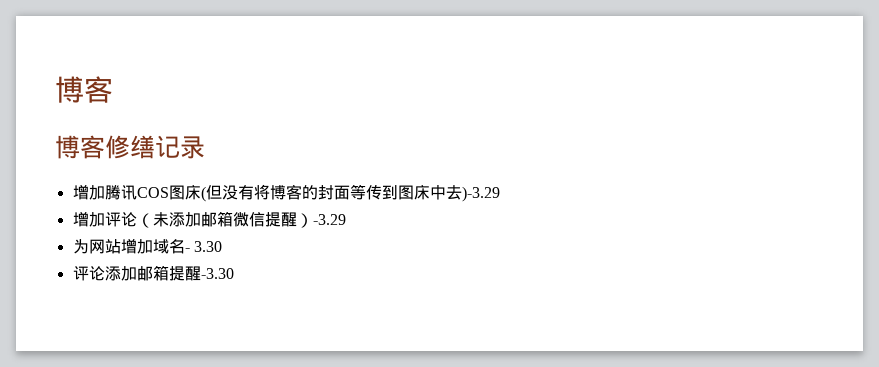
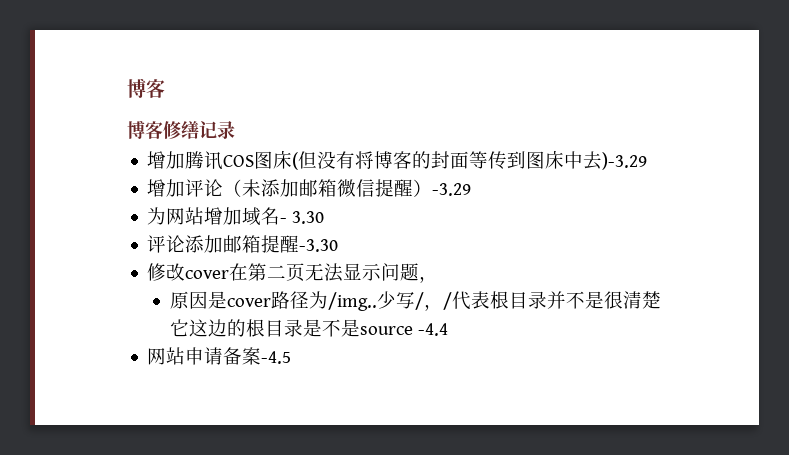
+ 修改cover在第二页无法显示问题，
+ 原因是cover路径为/img..少写/，/代表根目录并不是很清楚它这边的根目录是不是source -4.4
+ 网站申请备案-4.5

